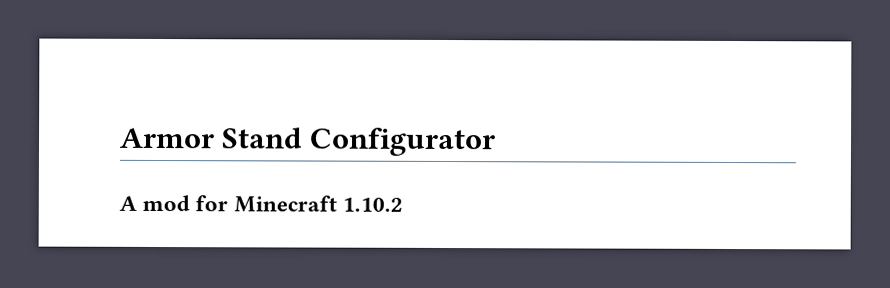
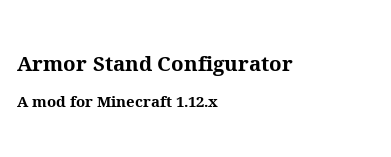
- A mod for Minecraft 1.10.2
+ A mod for Minecraft 1.12.x

